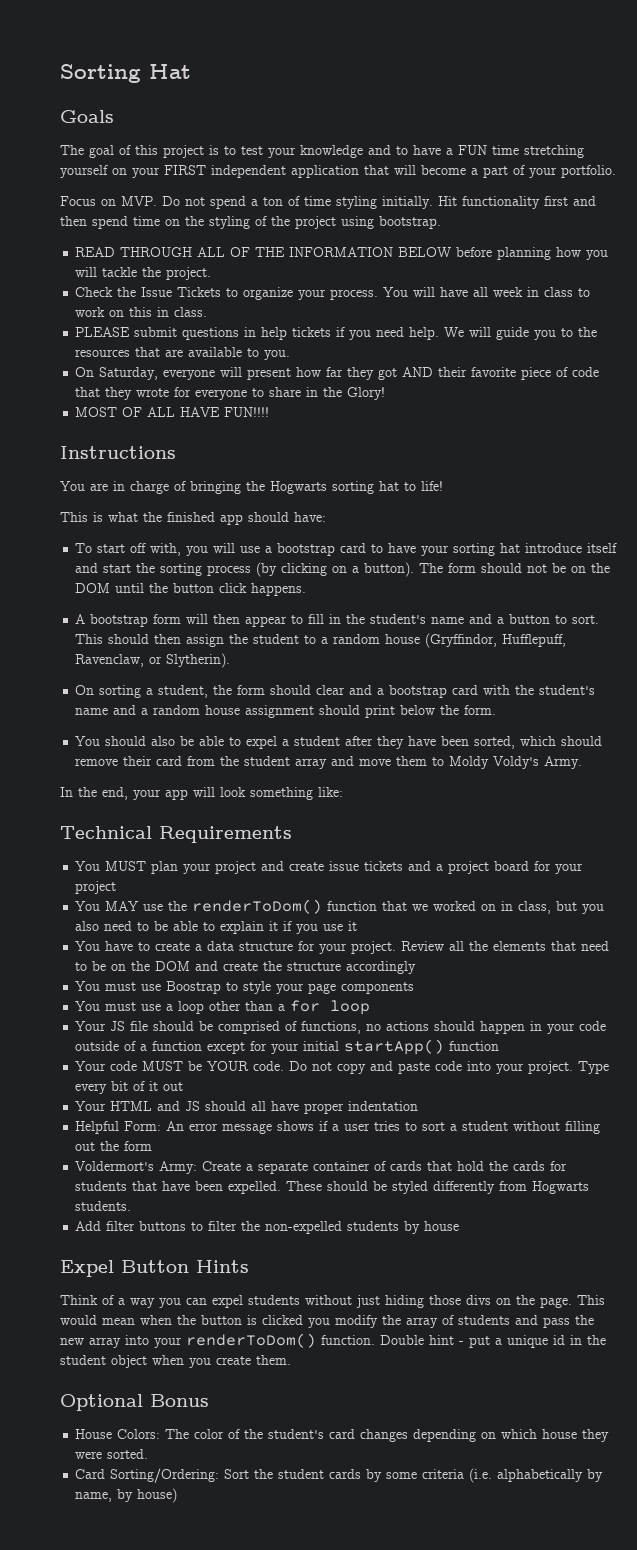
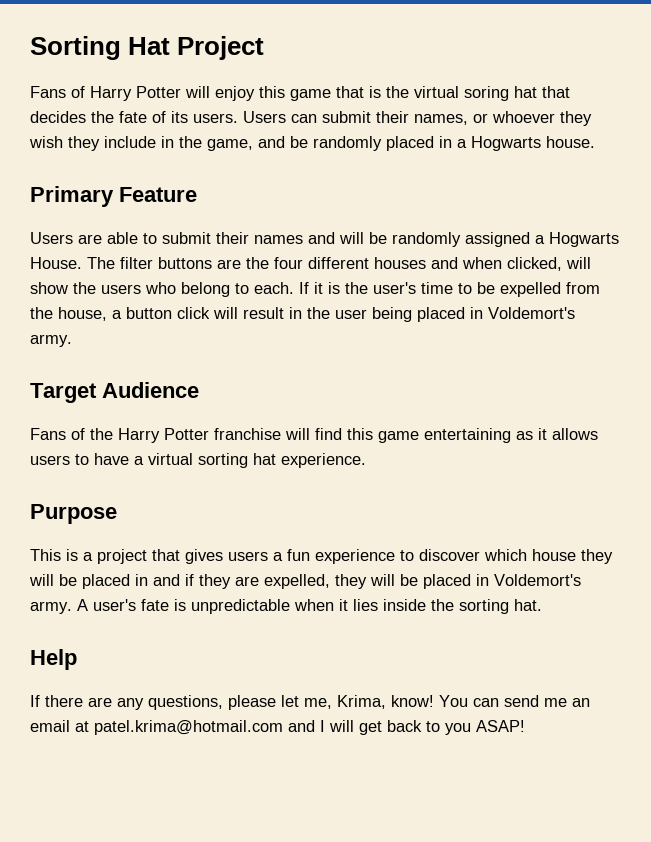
- Sorting Hat
- Goals
- The goal of this project is to test your knowledge and to have a FUN time stretching yourself on your FIRST independent application that will become a part of your portfolio.
- Focus on MVP. Do not spend a ton of time styling initially. Hit functionality first and then spend time on the styling of the project using bootstrap.
- READ THROUGH ALL OF THE INFORMATION BELOW before planning how you will tackle the project.
- Check the Issue Tickets to organize your process. You will have all week in class to work on this in class.
- PLEASE submit questions in help tickets if you need help. We will guide you to the resources that are available to you.
- On Saturday, everyone will present how far they got AND their favorite piece of code that they wrote for everyone to share in the Glory!
- MOST OF ALL HAVE FUN!!!!
- Instructions
- You are in charge of bringing the Hogwarts sorting hat to life!
- This is what the finished app should have:
- To start off with, you will use a bootstrap card to have your sorting hat introduce itself and start the sorting process (by clicking on a button). The form should not be on the DOM until the button click happens.
- A bootstrap form will then appear to fill in the student's name and a button to sort. This should then assign the student to a random house (Gryffindor, Hufflepuff, Ravenclaw, or Slytherin).
- On sorting a student, the form should clear and a bootstrap card with the student's name and a random house assignment should print below the form.
- You should also be able to expel a student after they have been sorted, which should remove their card from the student array and move them to Moldy Voldy's Army.
- In the end, your app will look something like:
- Technical Requirements
- You MUST plan your project and create issue tickets and a project board for your project
- You MAY use the renderToDom() function that we worked on in class, but you also need to be able to explain it if you use it
- You have to create a data structure for your project. Review all the elements that need to be on the DOM and create the structure accordingly
- You must use Boostrap to style your page components
- You must use a loop other than a for loop
- Your JS file should be comprised of functions, no actions should happen in your code outside of a function except for your initial startApp() function
- Your code MUST be YOUR code. Do not copy and paste code into your project. Type every bit of it out
- Your HTML and JS should all have proper indentation
- Helpful Form: An error message shows if a user tries to sort a student without filling out the form
- Voldermort's Army: Create a separate container of cards that hold the cards for students that have been expelled. These should be styled differently from Hogwarts students.
- Add filter buttons to filter the non-expelled students by house
- Expel Button Hints
- Think of a way you can expel students without just hiding those divs on the page. This would mean when the button is clicked you modify the array of students and pass the new array into your renderToDom() function. Double hint - put a unique id in the student object when you create them.
- Optional Bonus
- House Colors: The color of the student's card changes depending on which house they were sorted.
- Card Sorting/Ordering: Sort the student cards by some criteria (i.e. alphabetically by name, by house)
+ Sorting Hat Project
+ Fans of Harry Potter will enjoy this game that is the virtual soring hat that decides the fate of its users. Users can submit their names, or whoever they wish they include in the game, and be randomly placed in a Hogwarts house.
+ Primary Feature
+ Users are able to submit their names and will be randomly assigned a Hogwarts House. The filter buttons are the four different houses and when clicked, will show the users who belong to each. If it is the user's time to be expelled from the house, a button click will result in the user being placed in Voldemort's army.
+ Target Audience
+ Fans of the Harry Potter franchise will find this game entertaining as it allows users to have a virtual sorting hat experience.
+ Purpose
+ This is a project that gives users a fun experience to discover which house they will be placed in and if they are expelled, they will be placed in Voldemort's army. A user's fate is unpredictable when it lies inside the sorting hat.
+ Help
+ If there are any questions, please let me, Krima, know! You can send me an email at patel.krima@hotmail.com and I will get back to you ASAP!

